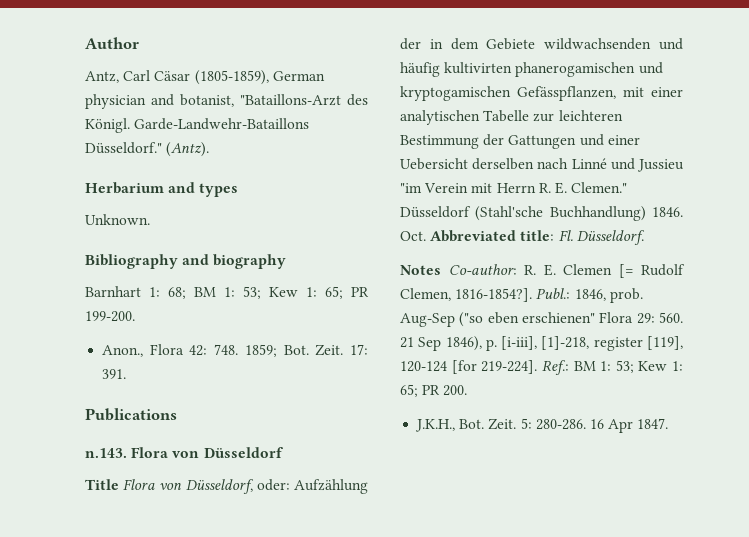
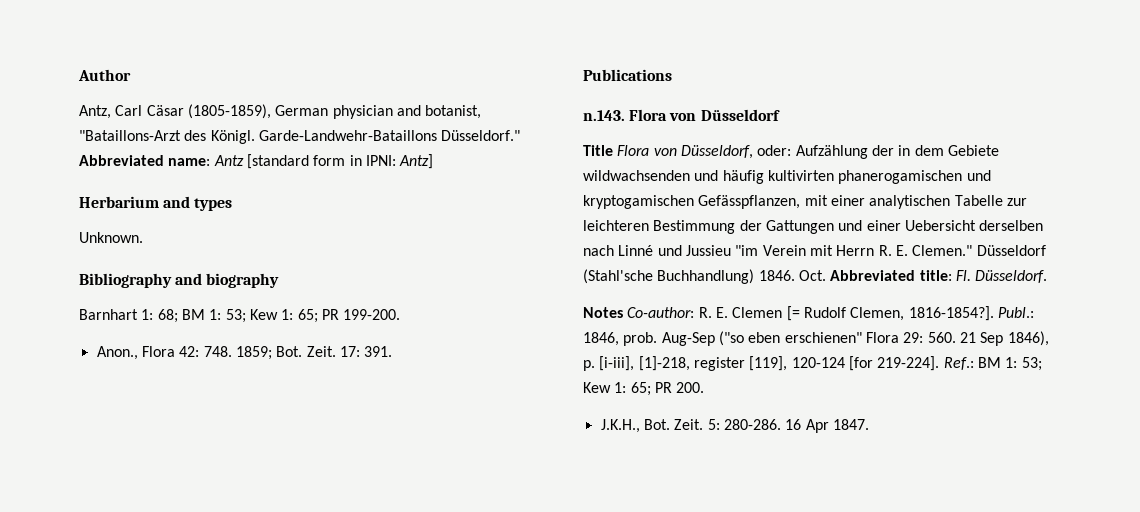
- (Antz).
+ Abbreviated name: Antz [standard form in IPNI: Antz]

